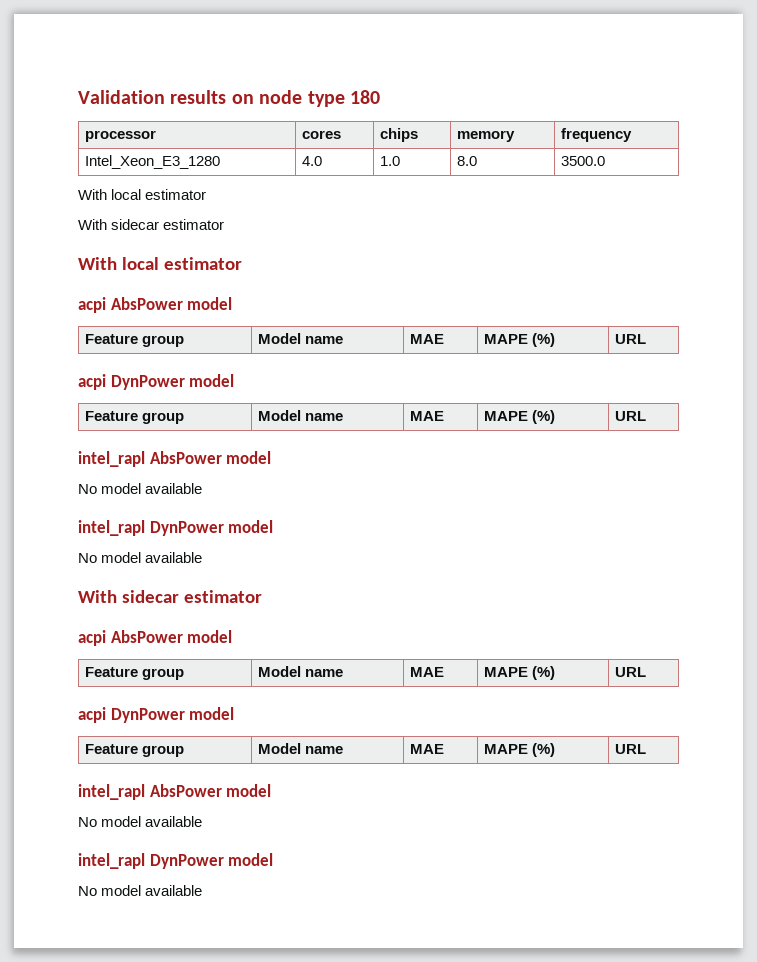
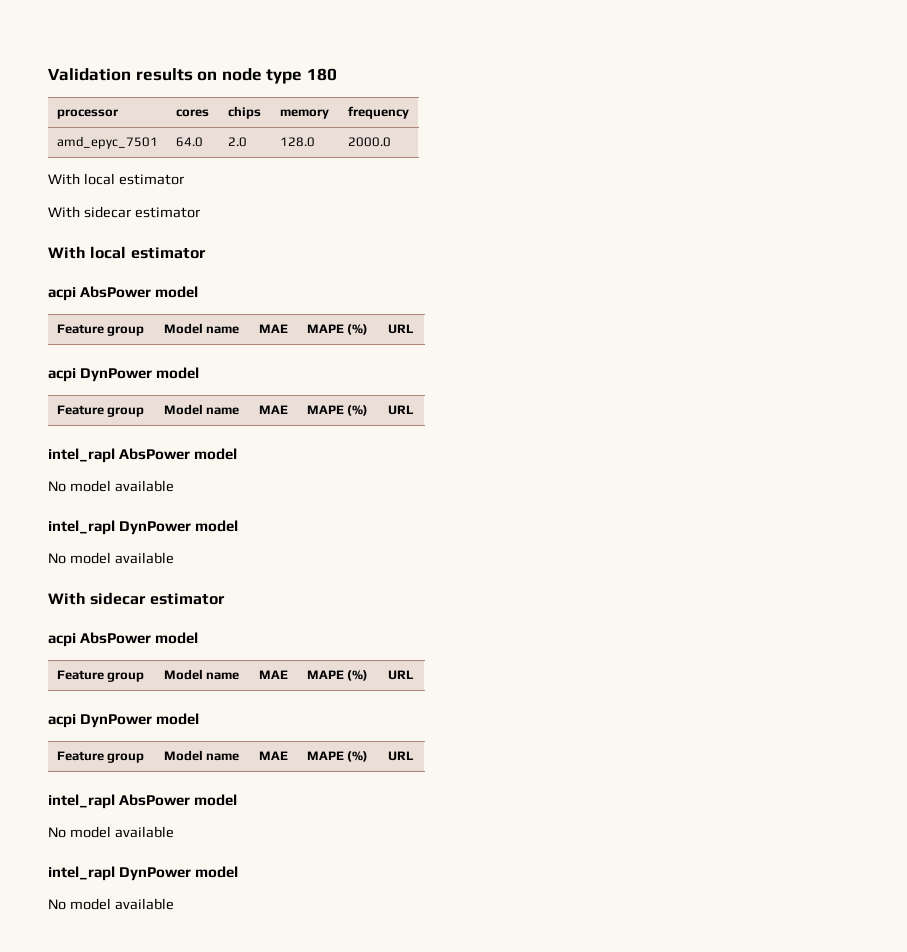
- Intel_Xeon_E3_1280 | 4.0 | 1.0 | 8.0 | 3500.0
+ amd_epyc_7501 | 64.0 | 2.0 | 128.0 | 2000.0

